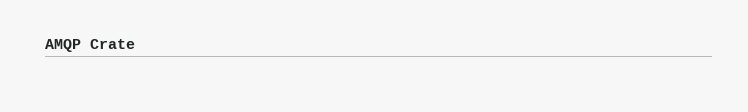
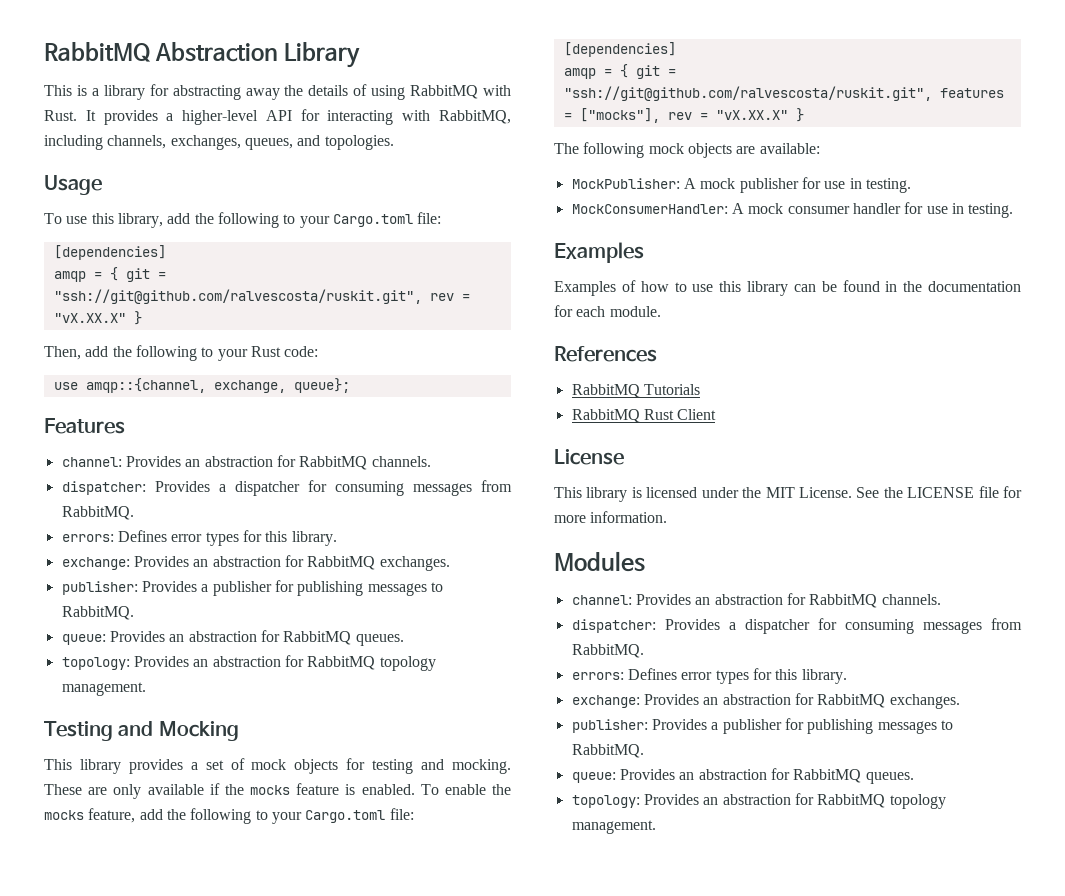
- AMQP Crate
+ RabbitMQ Abstraction Library
+ This is a library for abstracting away the details of using RabbitMQ with Rust. It provides a higher-level API for interacting with RabbitMQ, including channels, exchanges, queues, and topologies.
+ Usage
+ To use this library, add the following to your Cargo.toml file:
+ [dependencies]
+ amqp = { git = "ssh://git@github.com/ralvescosta/ruskit.git", rev = "vX.XX.X" }
+ Then, add the following to your Rust code:
+ use amqp::{channel, exchange, queue};
+ Features
+ channel: Provides an abstraction for RabbitMQ channels.
+ dispatcher: Provides a dispatcher for consuming messages from RabbitMQ.
+ errors: Defines error types for this library.
+ exchange: Provides an abstraction for RabbitMQ exchanges.
+ publisher: Provides a publisher for publishing messages to RabbitMQ.
+ queue: Provides an abstraction for RabbitMQ queues.
+ topology: Provides an abstraction for RabbitMQ topology management.
+ Testing and Mocking
+ This library provides a set of mock objects for testing and mocking. These are only available if the mocks feature is enabled. To enable the mocks feature, add the following to your Cargo.toml file:
+ [dependencies]
+ amqp = { git = "ssh://git@github.com/ralvescosta/ruskit.git", features = ["mocks"], rev = "vX.XX.X" }
+ The following mock objects are available:
+ MockPublisher: A mock publisher for use in testing.
+ MockConsumerHandler: A mock consumer handler for use in testing.
+ Examples
+ Examples of how to use this library can be found in the documentation for each module.
+ References
+ RabbitMQ Tutorials
+ RabbitMQ Rust Client
+ License
+ This library is licensed under the MIT License. See the LICENSE file for more information.
+ Modules
+ channel: Provides an abstraction for RabbitMQ channels.
+ dispatcher: Provides a dispatcher for consuming messages from RabbitMQ.
+ errors: Defines error types for this library.
+ exchange: Provides an abstraction for RabbitMQ exchanges.
+ publisher: Provides a publisher for publishing messages to RabbitMQ.
+ queue: Provides an abstraction for RabbitMQ queues.
+ topology: Provides an abstraction for RabbitMQ topology management.

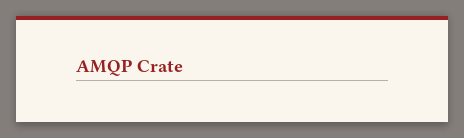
- RabbitMQ Abstraction Library
- This is a library for abstracting away the details of using RabbitMQ with Rust. It provides a higher-level API for interacting with RabbitMQ, including channels, exchanges, queues, and topologies.
- Usage
- To use this library, add the following to your Cargo.toml file:
- [dependencies]
- amqp = { git = "ssh://git@github.com/ralvescosta/ruskit.git", rev = "vX.XX.X" }
- Then, add the following to your Rust code:
- use amqp::{channel, exchange, queue};
- Features
- channel: Provides an abstraction for RabbitMQ channels.
- dispatcher: Provides a dispatcher for consuming messages from RabbitMQ.
- errors: Defines error types for this library.
- exchange: Provides an abstraction for RabbitMQ exchanges.
- publisher: Provides a publisher for publishing messages to RabbitMQ.
- queue: Provides an abstraction for RabbitMQ queues.
- topology: Provides an abstraction for RabbitMQ topology management.
- Testing and Mocking
- This library provides a set of mock objects for testing and mocking. These are only available if the mocks feature is enabled. To enable the mocks feature, add the following to your Cargo.toml file:
- [dependencies]
- amqp = { git = "ssh://git@github.com/ralvescosta/ruskit.git", features = ["mocks"], rev = "vX.XX.X" }
- The following mock objects are available:
- MockPublisher: A mock publisher for use in testing.
- MockConsumerHandler: A mock consumer handler for use in testing.
- Examples
- Examples of how to use this library can be found in the documentation for each module.
- References
- RabbitMQ Tutorials
- RabbitMQ Rust Client
- License
- This library is licensed under the MIT License. See the LICENSE file for more information.
- Modules
- channel: Provides an abstraction for RabbitMQ channels.
- dispatcher: Provides a dispatcher for consuming messages from RabbitMQ.
- errors: Defines error types for this library.
- exchange: Provides an abstraction for RabbitMQ exchanges.
- publisher: Provides a publisher for publishing messages to RabbitMQ.
- queue: Provides an abstraction for RabbitMQ queues.
- topology: Provides an abstraction for RabbitMQ topology management.
+ AMQP Crate

